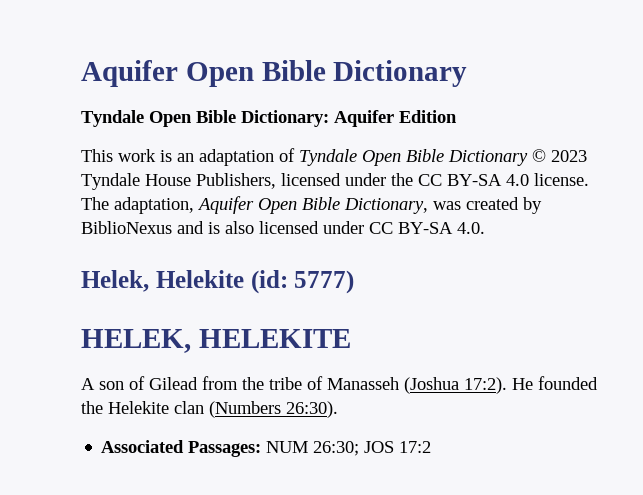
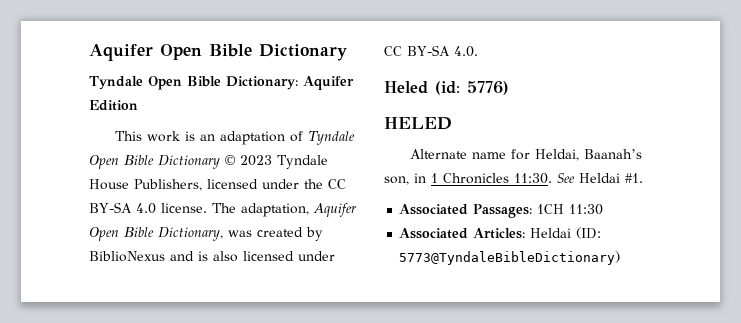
- Helek, Helekite (id: 5777)
- HELEK, HELEKITE
- A son of Gilead from the tribe of Manasseh (Joshua 17:2). He founded the Helekite clan (Numbers 26:30).
- Associated Passages: NUM 26:30; JOS 17:2
+ Heled (id: 5776)
+ HELED
+ Alternate name for Heldai, Baanah’s son, in 1 Chronicles 11:30. See Heldai #1.
+ Associated Passages: 1CH 11:30
+ Associated Articles: Heldai (ID: 5773@TyndaleBibleDictionary)

